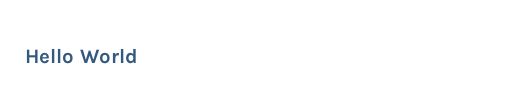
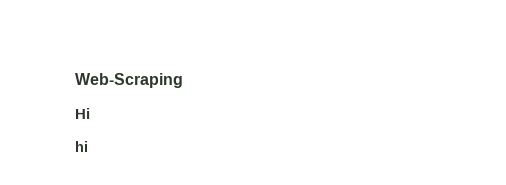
- Hello World
+ Web-Scraping
+ Hi
+ hi

